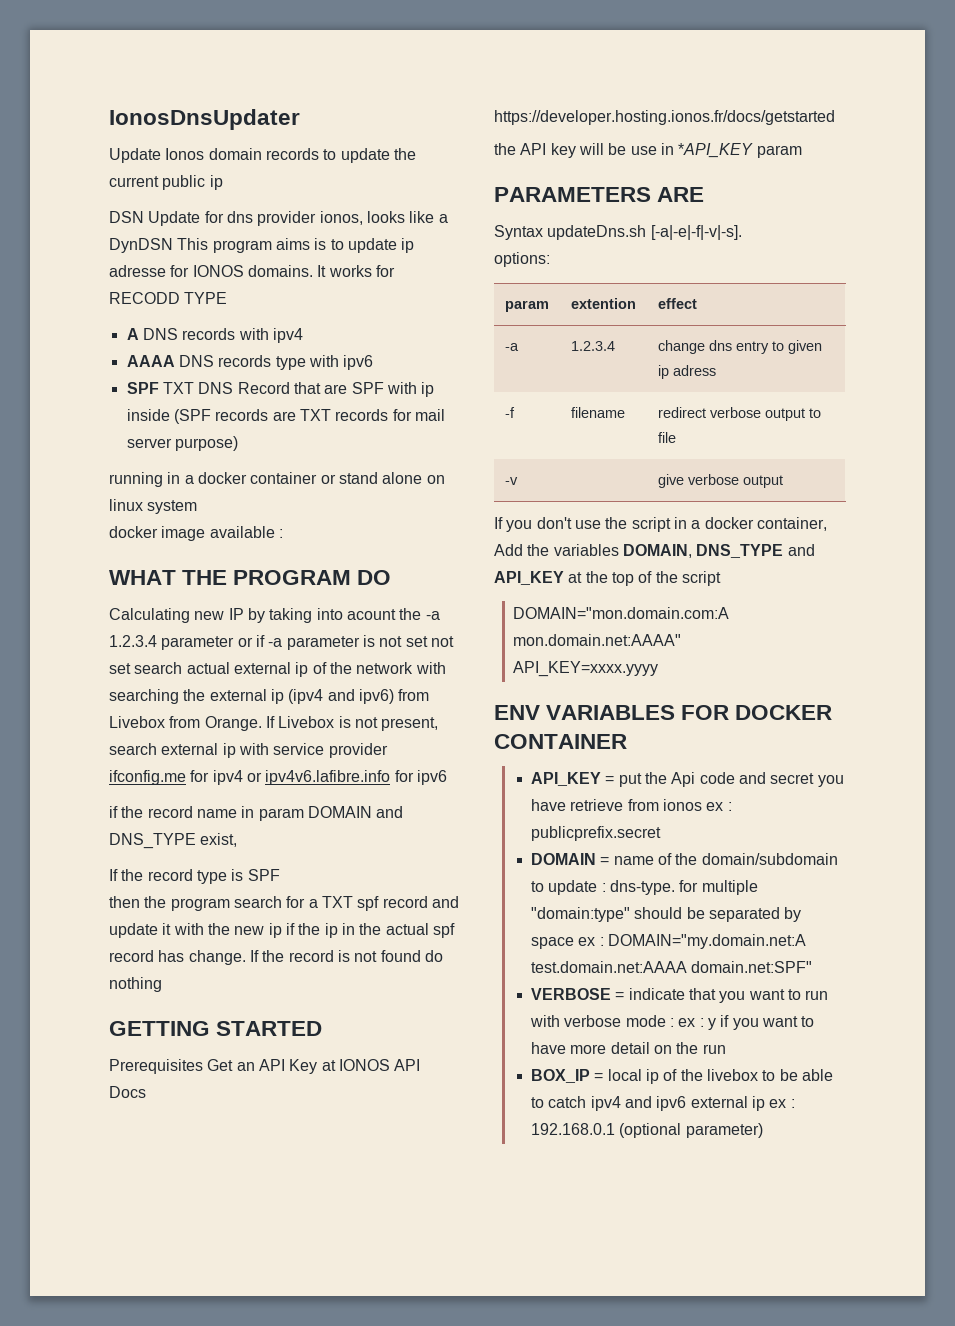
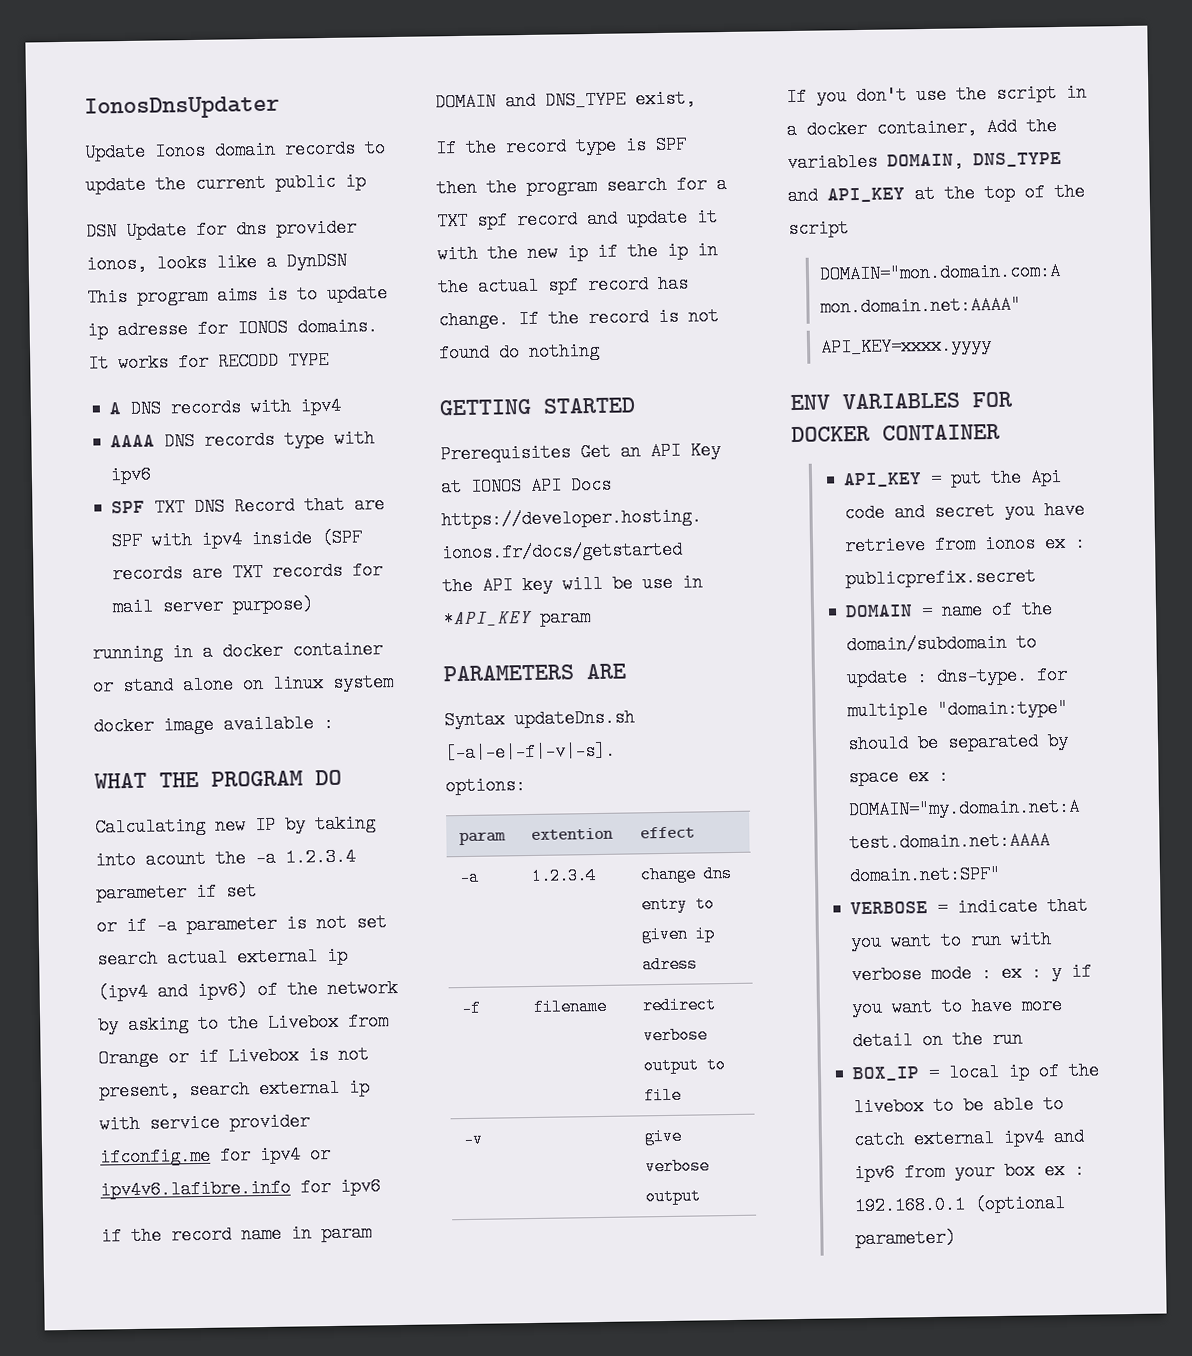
- SPF TXT DNS Record that are SPF with ip inside (SPF records are TXT records for mail server purpose)
+ SPF TXT DNS Record that are SPF with ipv4 inside (SPF records are TXT records for mail server purpose)
- Calculating new IP by taking into acount the -a 1.2.3.4 parameter or if -a parameter is not set not set search actual external ip of the network with searching the external ip (ipv4 and ipv6) from Livebox from Orange. If Livebox is not present, search external ip with service provider ifconfig.me for ipv4 or ipv4v6.lafibre.info for ipv6
+ Calculating new IP by taking into acount the -a 1.2.3.4 parameter if set
+ or if -a parameter is not set search actual external ip (ipv4 and ipv6) of the network by asking to the Livebox from Orange or if Livebox is not present, search external ip with service provider ifconfig.me for ipv4 or ipv4v6.lafibre.info for ipv6
- BOX_IP = local ip of the livebox to be able to catch ipv4 and ipv6 external ip ex : 192.168.0.1 (optional parameter)
+ BOX_IP = local ip of the livebox to be able to catch external ipv4 and ipv6 from your box ex : 192.168.0.1 (optional parameter)

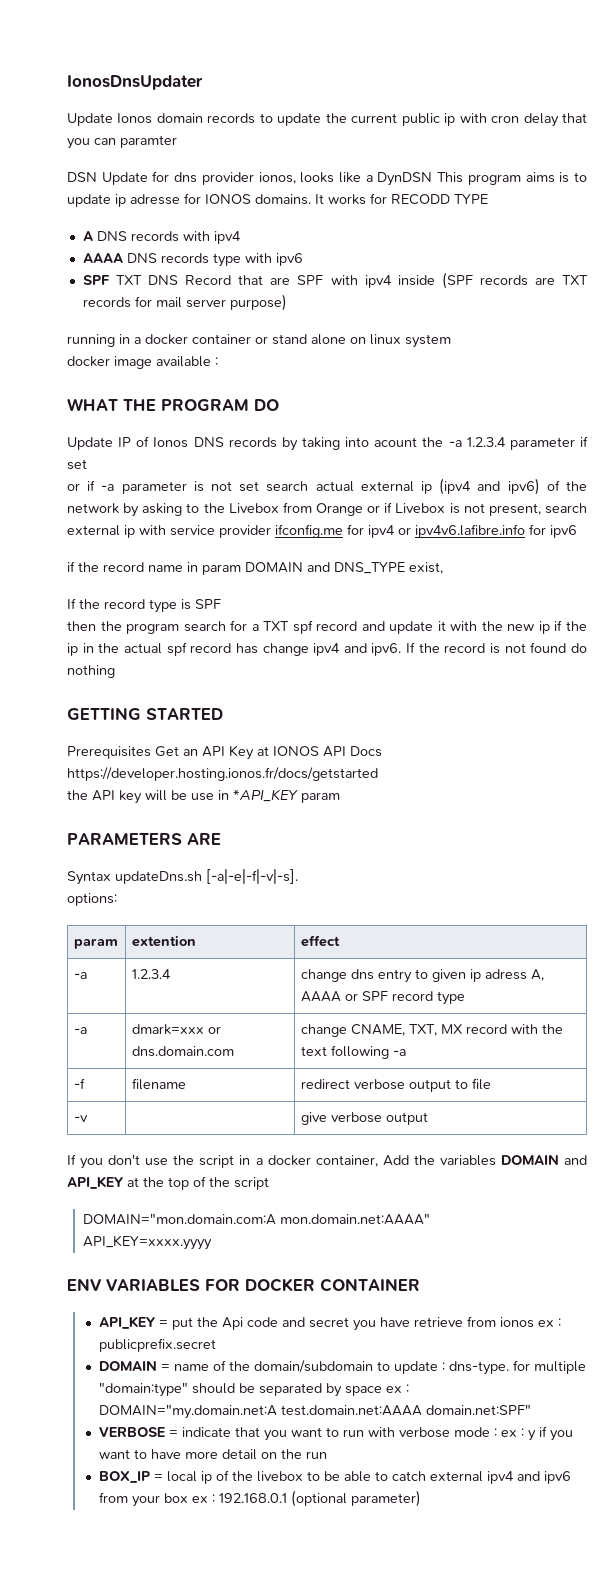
- Update Ionos domain records to update the current public ip
+ Update Ionos domain records to update the current public ip with cron delay that you can paramter
- Calculating new IP by taking into acount the -a 1.2.3.4 parameter if set
+ Update IP of Ionos DNS records by taking into acount the -a 1.2.3.4 parameter if set
- then the program search for a TXT spf record and update it with the new ip if the ip in the actual spf record has change.
+ then the program search for a TXT spf record and update it with the new ip if the ip in the actual spf record has change ipv4 and ipv6.
- -a | 1.2.3.4 | change dns entry to given ip adress
+ -a | 1.2.3.4 | change dns entry to given ip adress A, AAAA or SPF record type
+ -a | dmark=xxx or dns.domain.com | change CNAME, TXT, MX record with the text following -a
- If you don't use the script in a docker container, Add the variables DOMAIN, DNS_TYPE and API_KEY at the top of the script
+ If you don't use the script in a docker container, Add the variables DOMAIN and API_KEY at the top of the script

